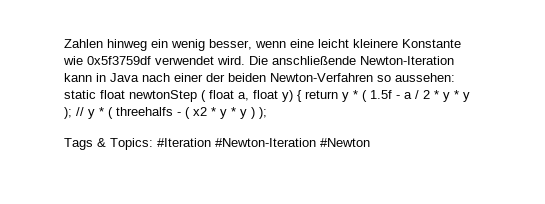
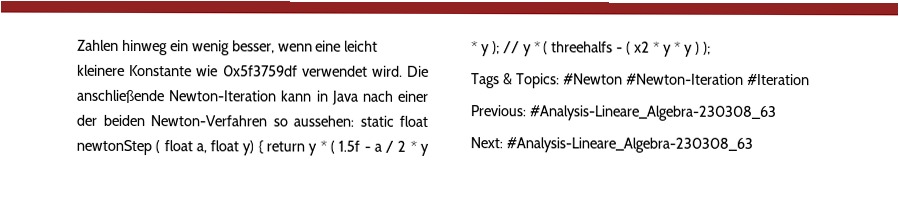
- Tags & Topics: #Iteration #Newton-Iteration #Newton
+ Tags & Topics: #Newton #Newton-Iteration #Iteration
+ Previous: #Analysis-Lineare_Algebra-230308_63
+ Next: #Analysis-Lineare_Algebra-230308_63

